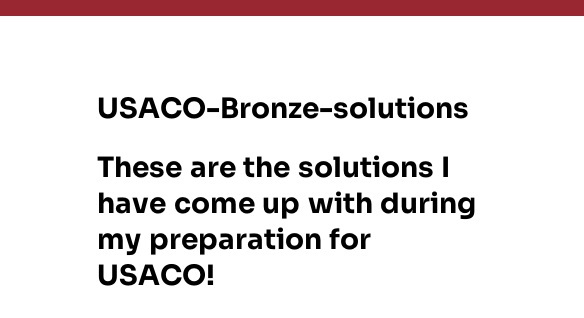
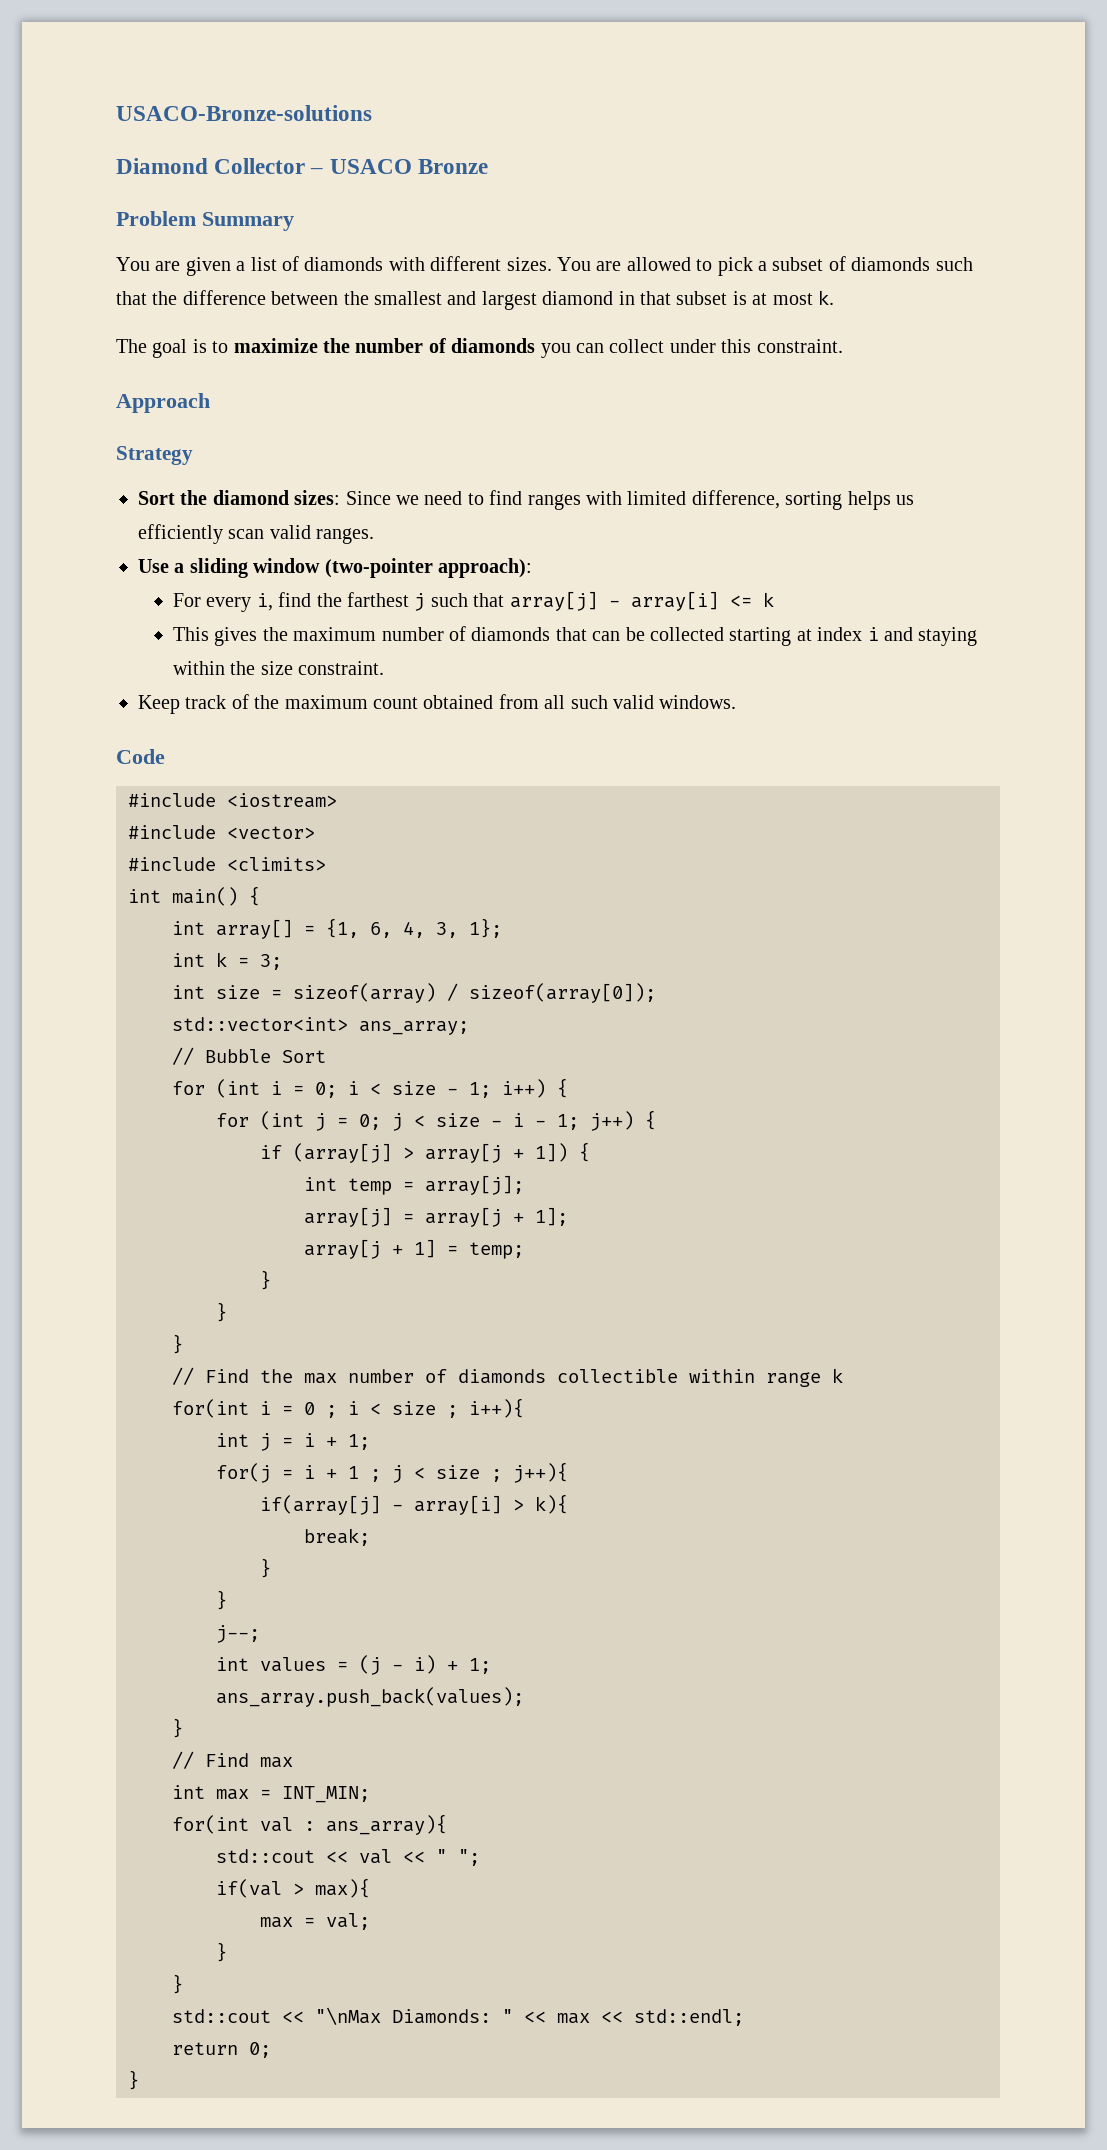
- These are the solutions I have come up with during my preparation for USACO!
+ Diamond Collector – USACO Bronze
+ Problem Summary
+ You are given a list of diamonds with different sizes. You are allowed to pick a subset of diamonds such that the difference between the smallest and largest diamond in that subset is at most k.
+ The goal is to maximize the number of diamonds you can collect under this constraint.
+ Approach
+ Strategy
+ Sort the diamond sizes: Since we need to find ranges with limited difference, sorting helps us efficiently scan valid ranges.
+ Use a sliding window (two-pointer approach):
+ For every i, find the farthest j such that array[j] - array[i] <= k
+ This gives the maximum number of diamonds that can be collected starting at index i and staying within the size constraint.
+ Keep track of the maximum count obtained from all such valid windows.
+ Code
+ #include <iostream>
+ #include <vector>
+ #include <climits>
+ int main() {
+ int array[] = {1, 6, 4, 3, 1};
+ int k = 3;
+ int size = sizeof(array) / sizeof(array[0]);
+ std::vector<int> ans_array;
+ // Bubble Sort
+ for (int i = 0; i < size - 1; i++) {
+ for (int j = 0; j < size - i - 1; j++) {
+ if (array[j] > array[j + 1]) {
+ int temp = array[j];
+ array[j] = array[j + 1];
+ array[j + 1] = temp;
+ }
+ }
+ }
+ // Find the max number of diamonds collectible within range k
+ for(int i = 0 ; i < size ; i++){
+ int j = i + 1;
+ for(j = i + 1 ; j < size ; j++){
+ if(array[j] - array[i] > k){
+ break;
+ }
+ }
+ j--;
+ int values = (j - i) + 1;
+ ans_array.push_back(values);
+ }
+ // Find max
+ int max = INT_MIN;
+ for(int val : ans_array){
+ std::cout << val << " ";
+ if(val > max){
+ max = val;
+ }
+ }
+ std::cout << "\nMax Diamonds: " << max << std::endl;
+ return 0;
+ }

